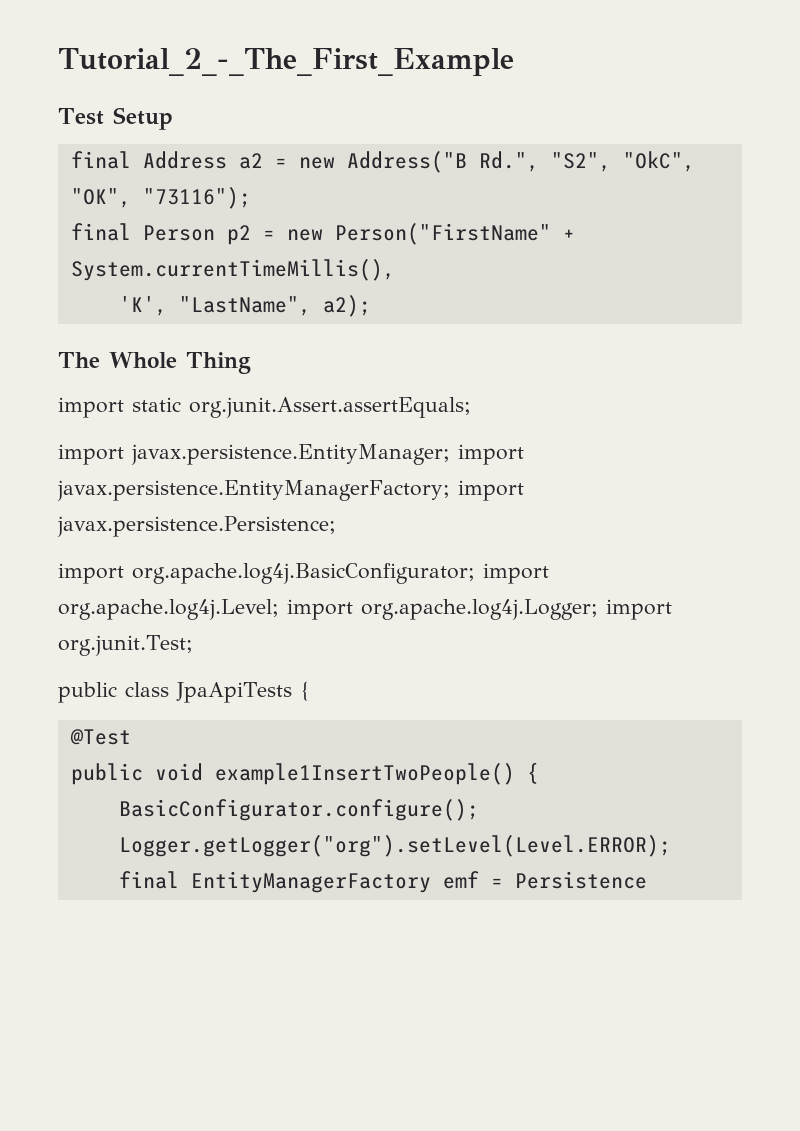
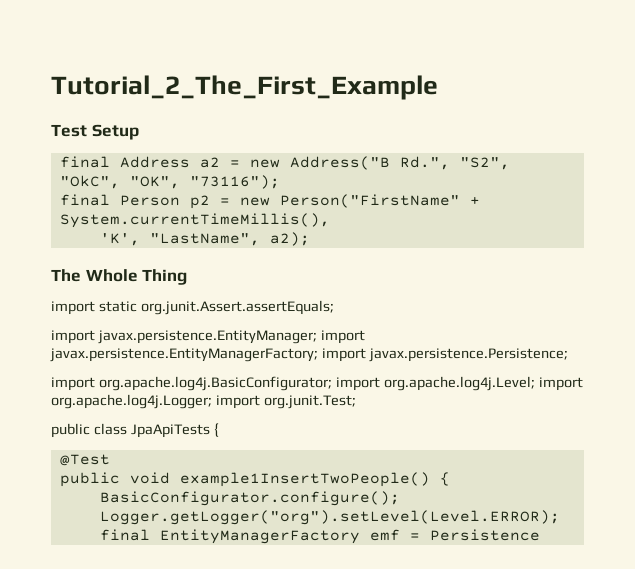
- Tutorial_2_-_The_First_Example
+ Tutorial_2_The_First_Example

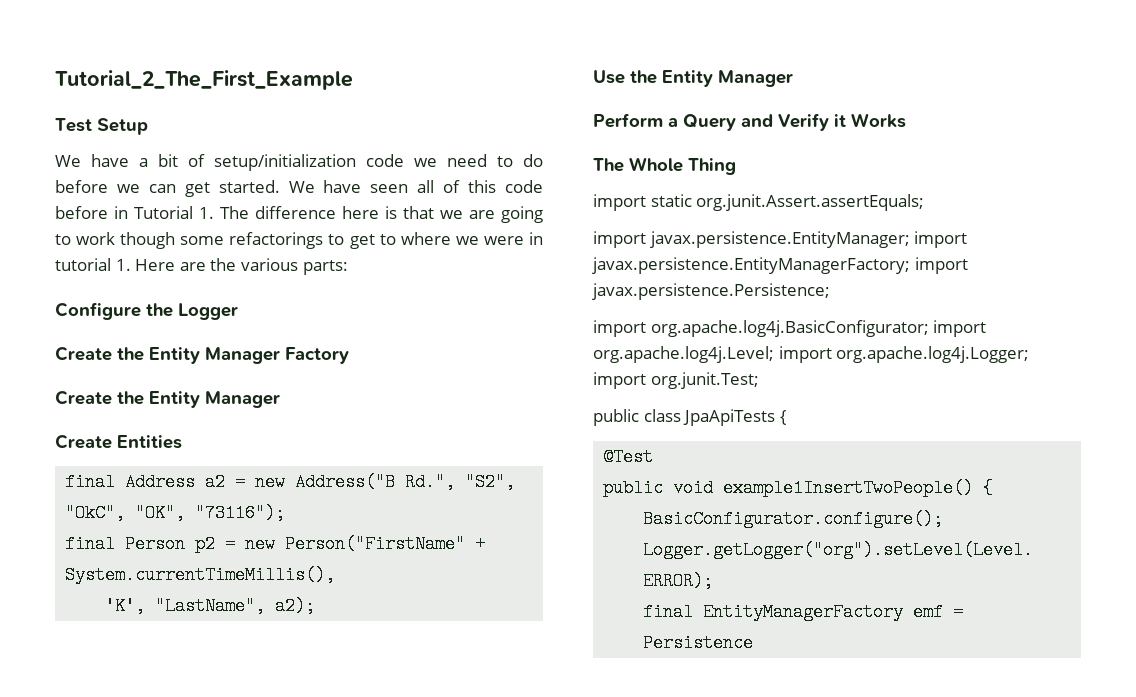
+ We have a bit of setup/initialization code we need to do before we can get started. We have seen all of this code before in Tutorial 1. The difference here is that we are going to work though some refactorings to get to where we were in tutorial 1. Here are the various parts:
+ Configure the Logger
+ Create the Entity Manager Factory
+ Create the Entity Manager
+ Create Entities
+ Use the Entity Manager
+ Perform a Query and Verify it Works

